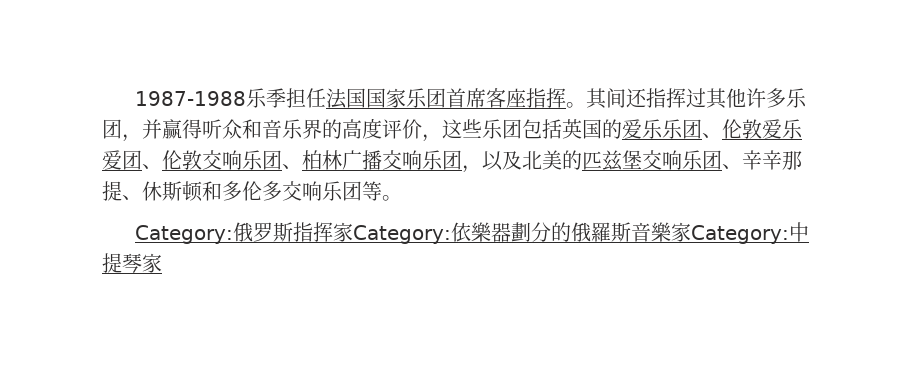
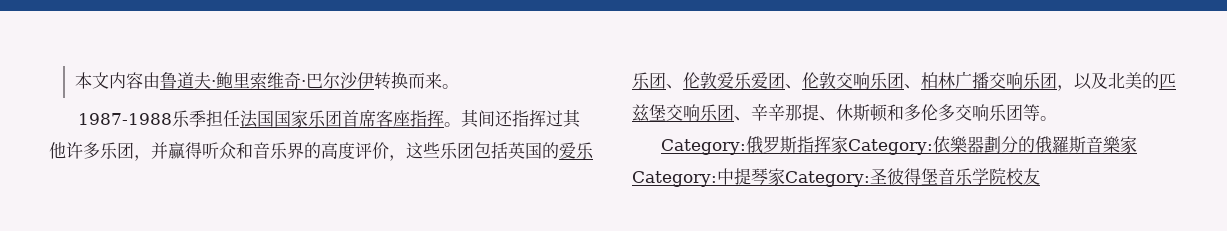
+ 本文内容由鲁道夫·鲍里索维奇·巴尔沙伊转换而来。
- Category:俄罗斯指挥家Category:依樂器劃分的俄羅斯音樂家Category:中提琴家
+ Category:俄罗斯指挥家Category:依樂器劃分的俄羅斯音樂家Category:中提琴家Category:圣彼得堡音乐学院校友

